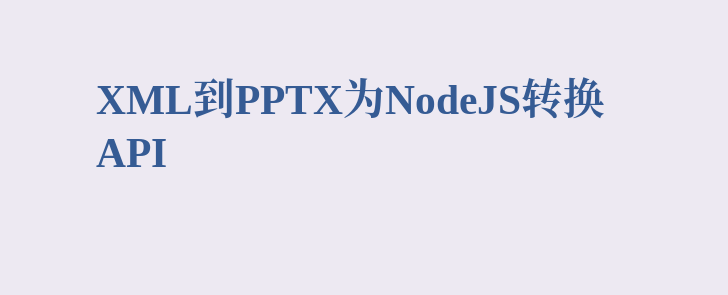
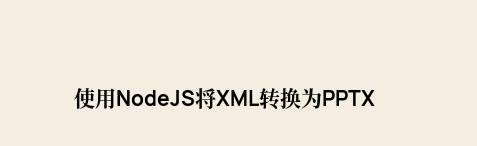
- XML到PPTX为NodeJS转换API
+ 使用NodeJS将XML转换为PPTX

